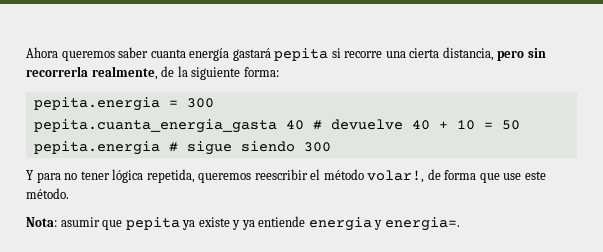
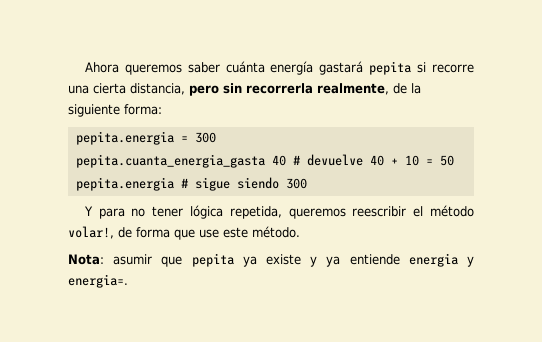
- Ahora queremos saber cuanta energía gastará pepita si recorre una cierta distancia, pero sin recorrerla realmente, de la siguiente forma:
+ Ahora queremos saber cuánta energía gastará pepita si recorre una cierta distancia, pero sin recorrerla realmente, de la siguiente forma:

